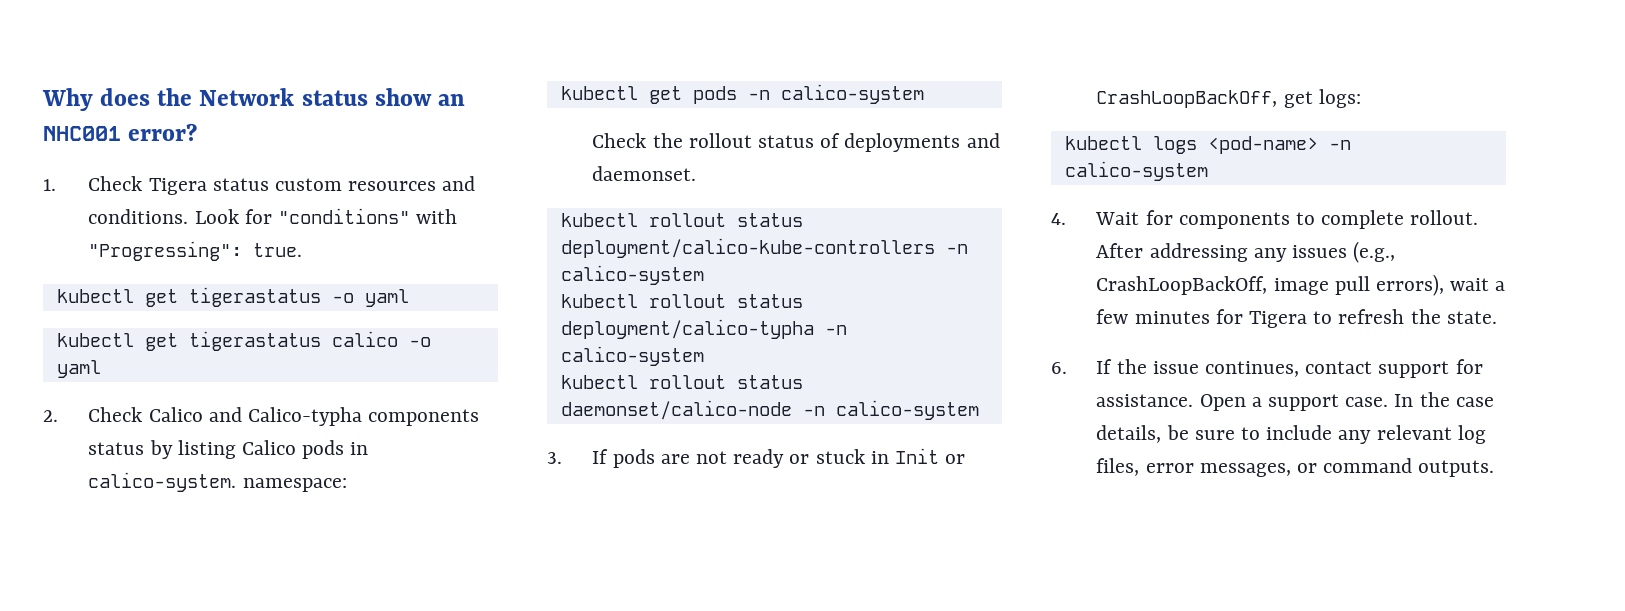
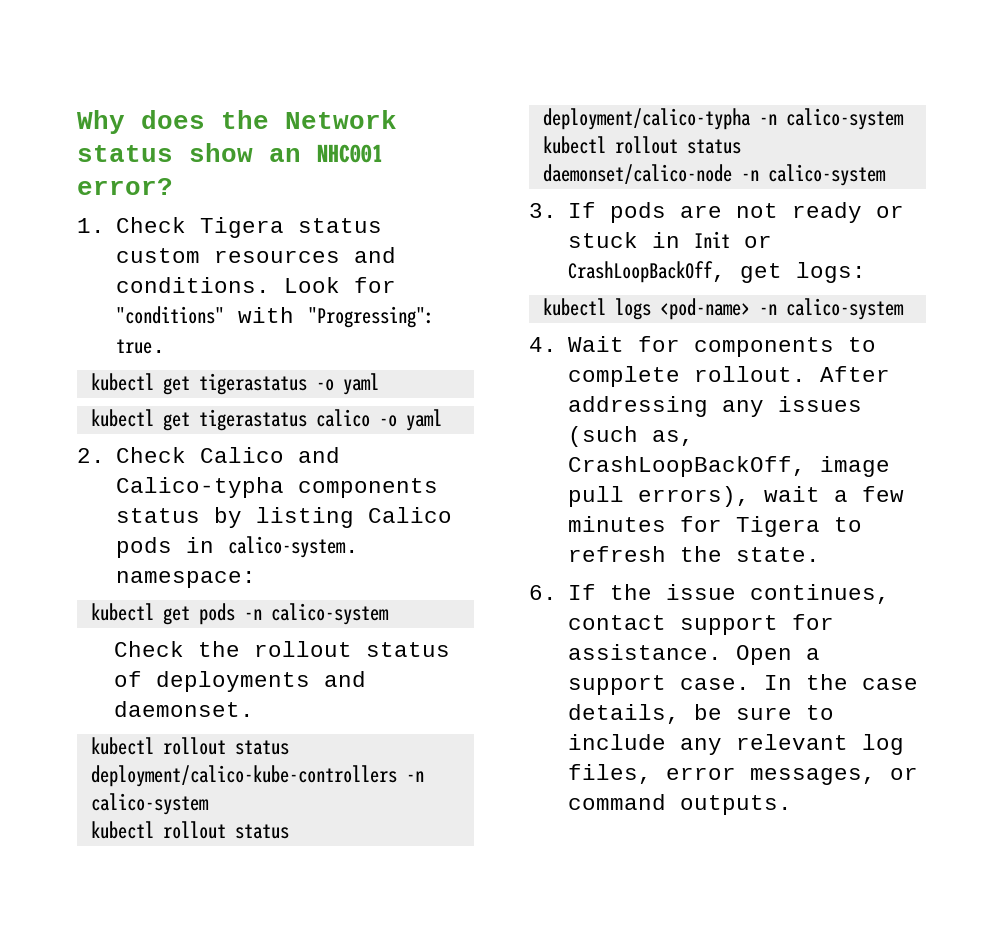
- After addressing any issues (e.g., CrashLoopBackOff, image pull errors), wait a few minutes for Tigera to refresh the state.
+ After addressing any issues (such as, CrashLoopBackOff, image pull errors), wait a few minutes for Tigera to refresh the state.

